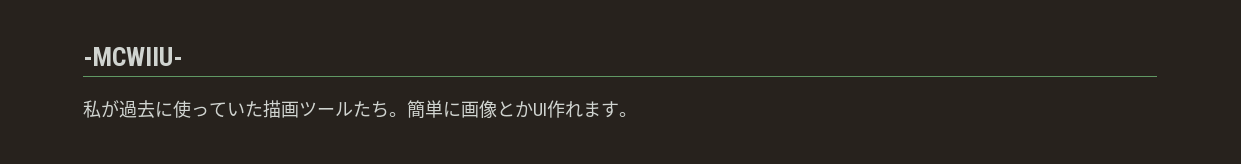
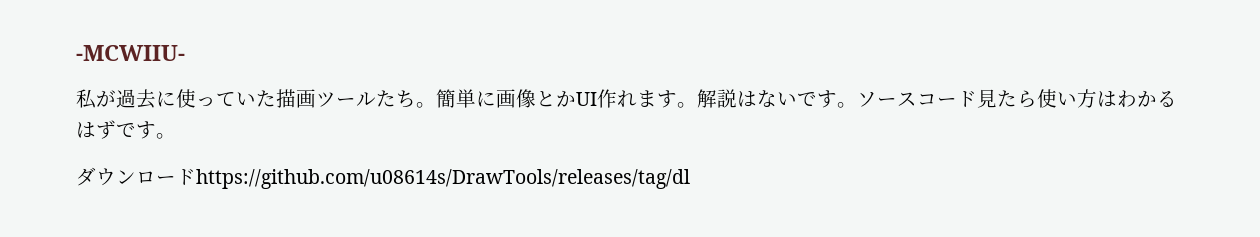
+ 解説はないです。ソースコード見たら使い方はわかるはずです。
+ ダウンロードhttps://github.com/u08614s/DrawTools/releases/tag/dl

